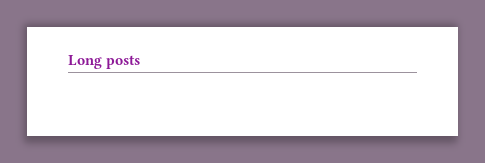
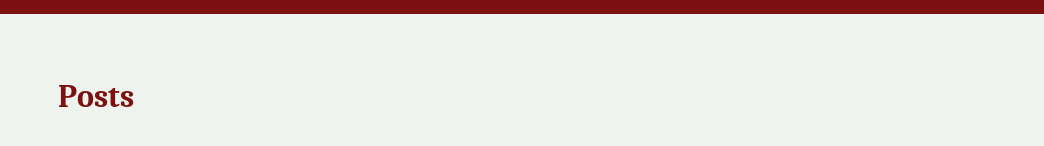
- Long posts
+ Posts

